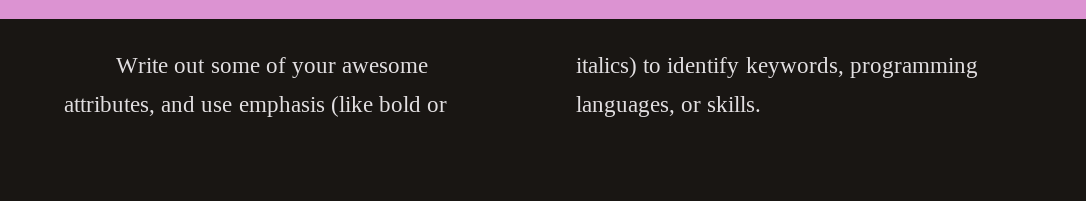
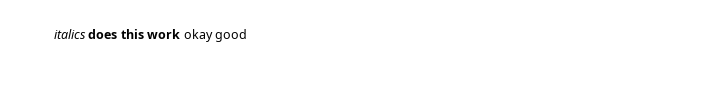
- Write out some of your awesome attributes, and use emphasis (like bold or italics) to identify keywords, programming languages, or skills.
+ italics does this work okay good

